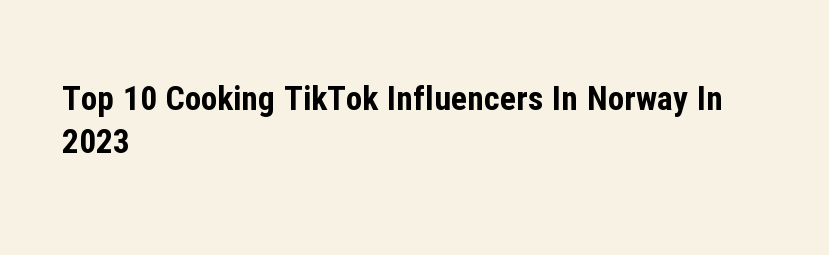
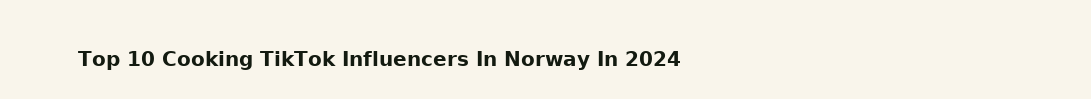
- Top 10 Cooking TikTok Influencers In Norway In 2023
+ Top 10 Cooking TikTok Influencers In Norway In 2024

